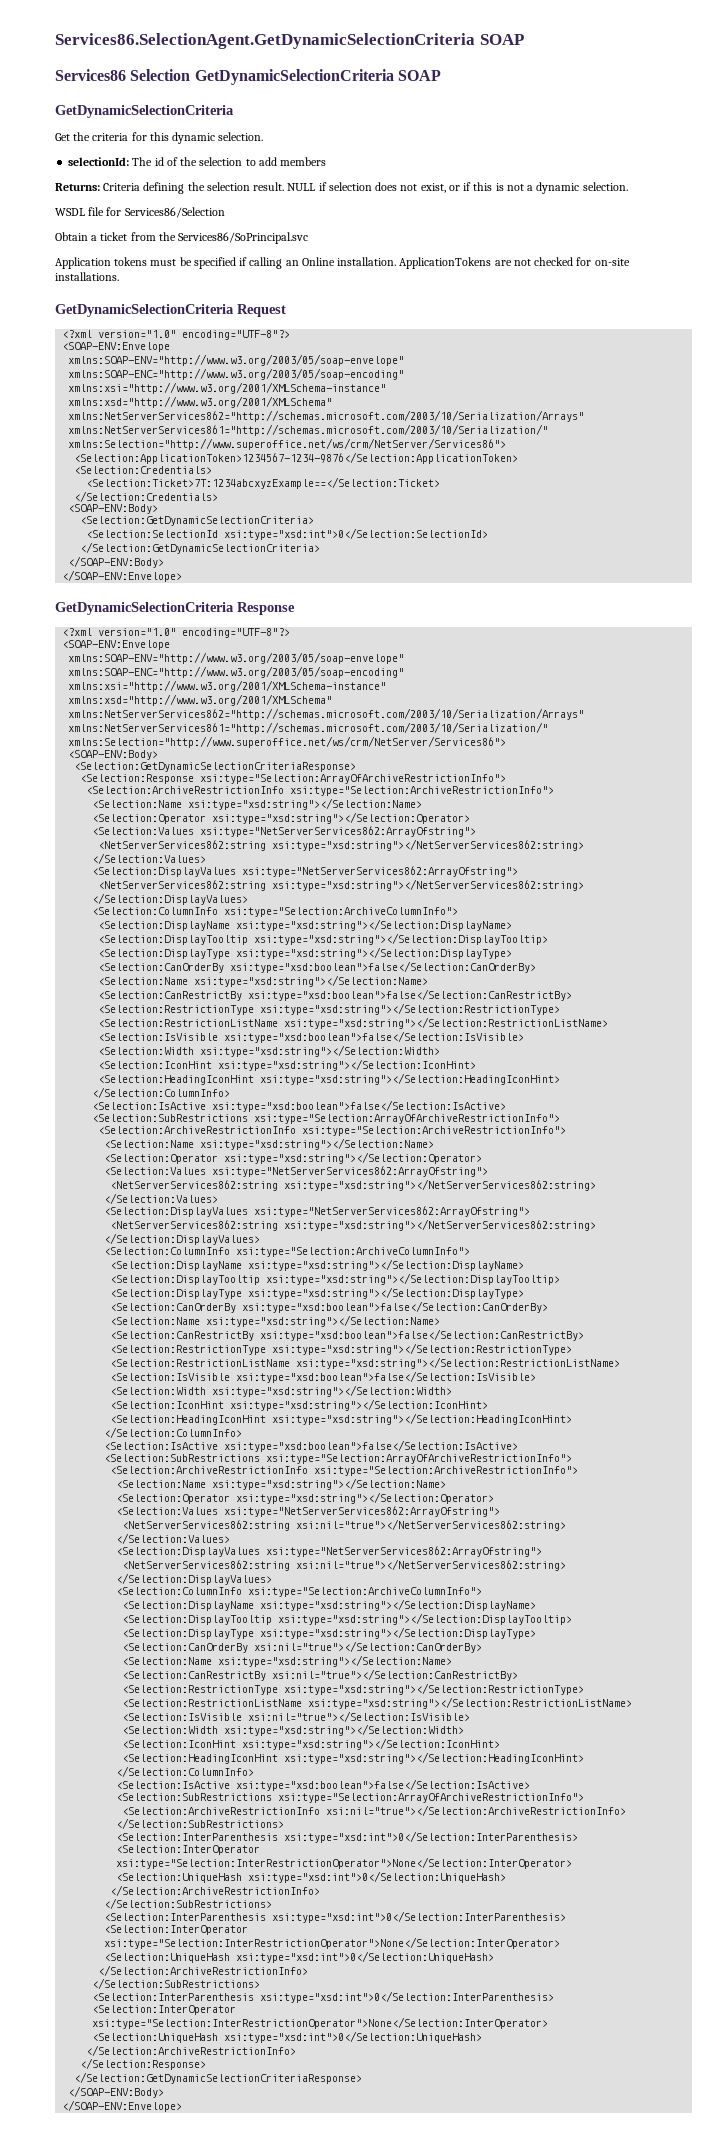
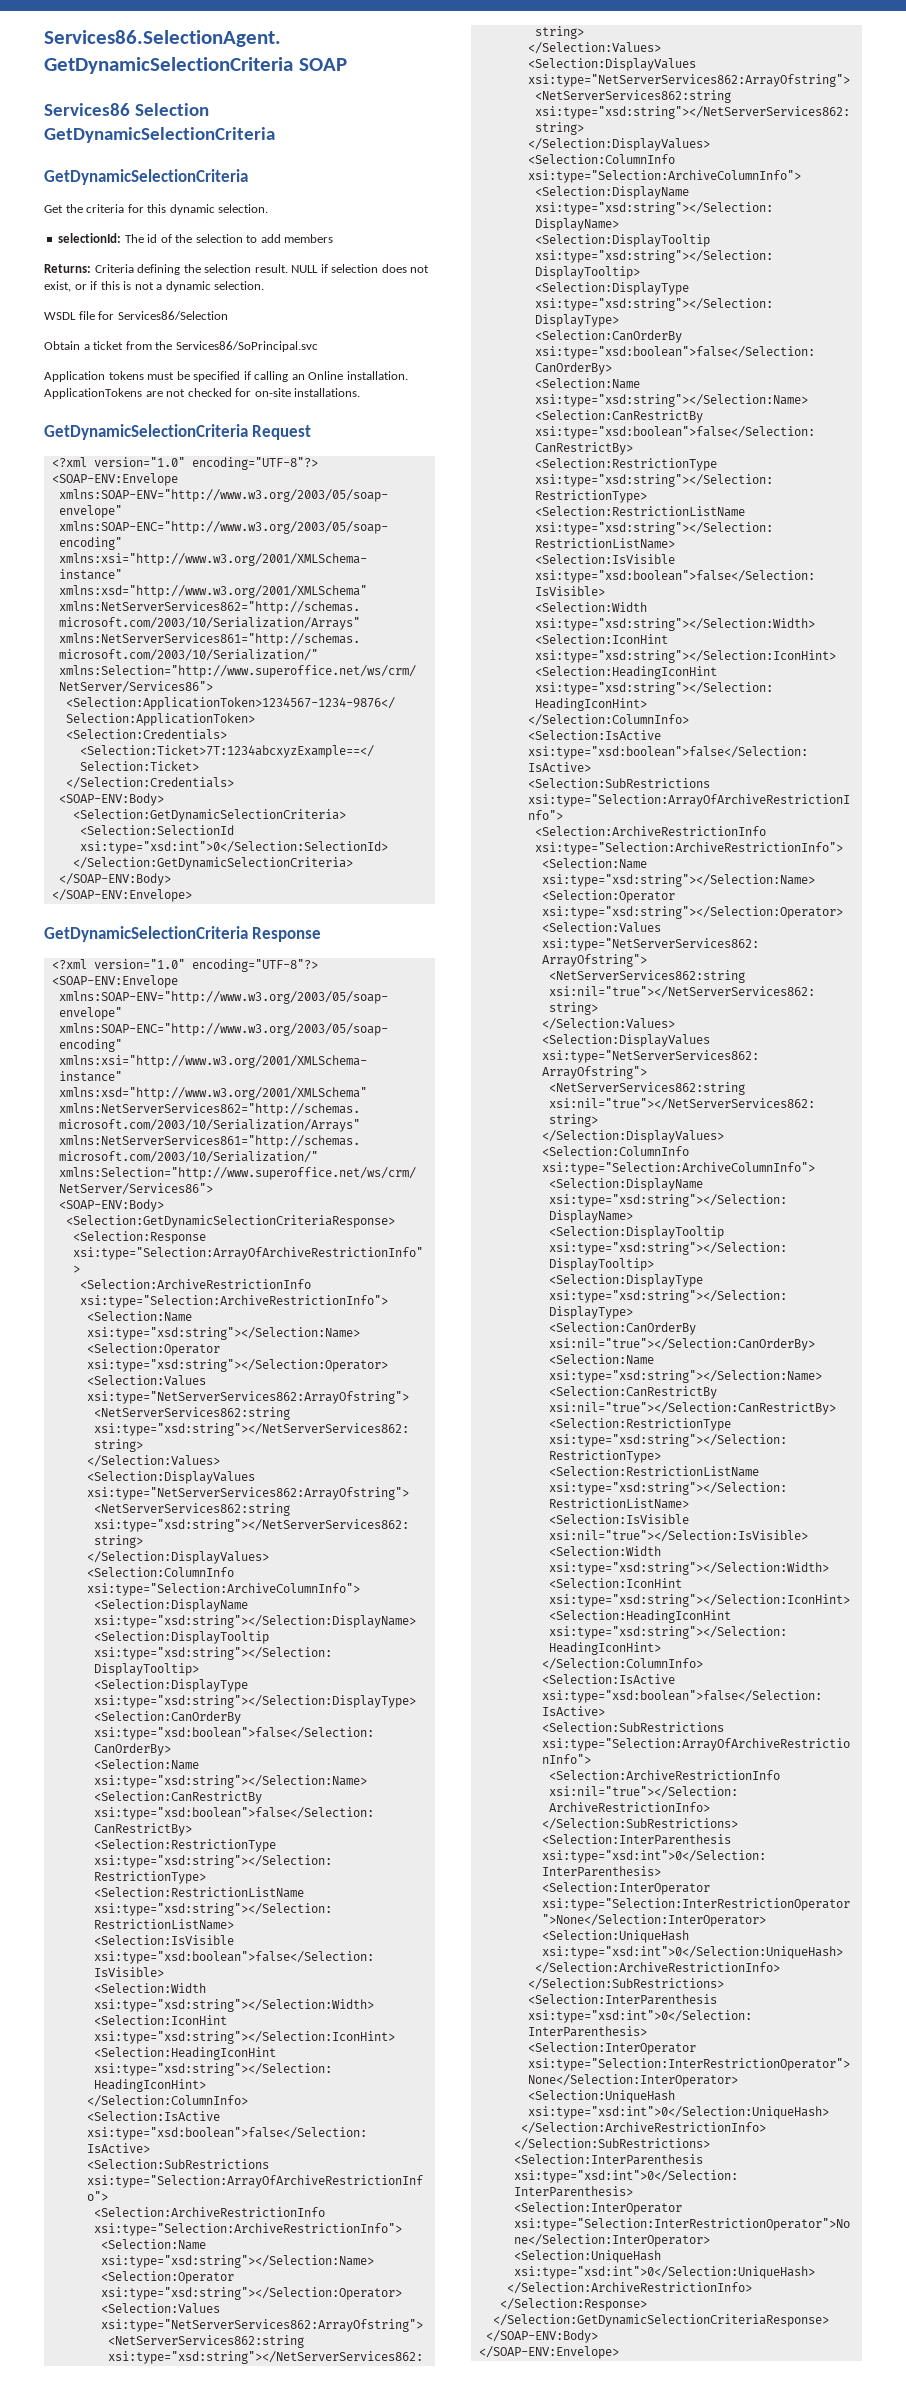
- Services86 Selection GetDynamicSelectionCriteria SOAP
+ Services86 Selection GetDynamicSelectionCriteria

